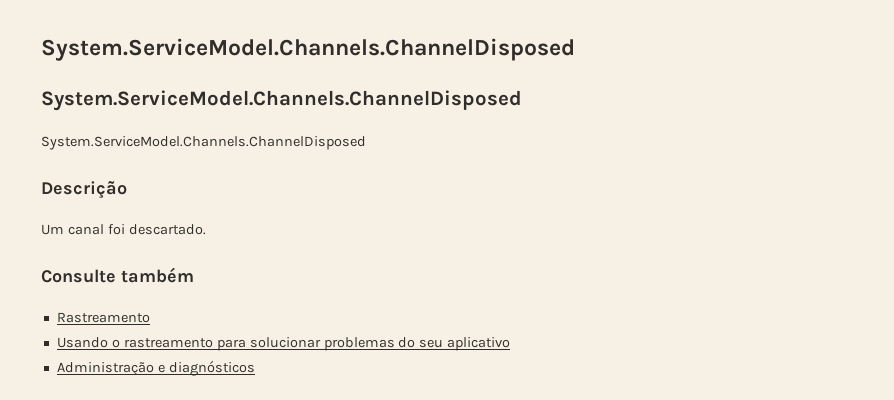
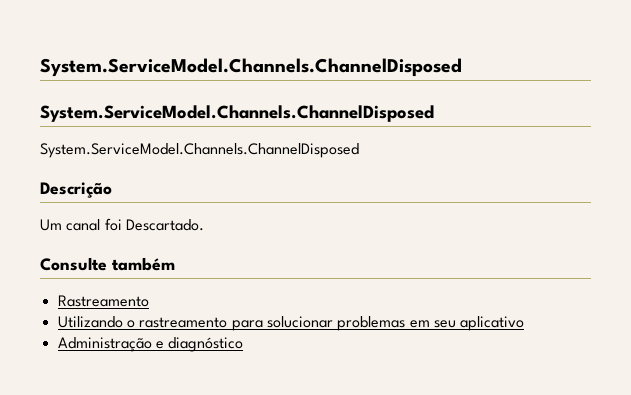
- Um canal foi descartado.
+ Um canal foi Descartado.
- Usando o rastreamento para solucionar problemas do seu aplicativo
+ Utilizando o rastreamento para solucionar problemas em seu aplicativo
- Administração e diagnósticos
+ Administração e diagnóstico

